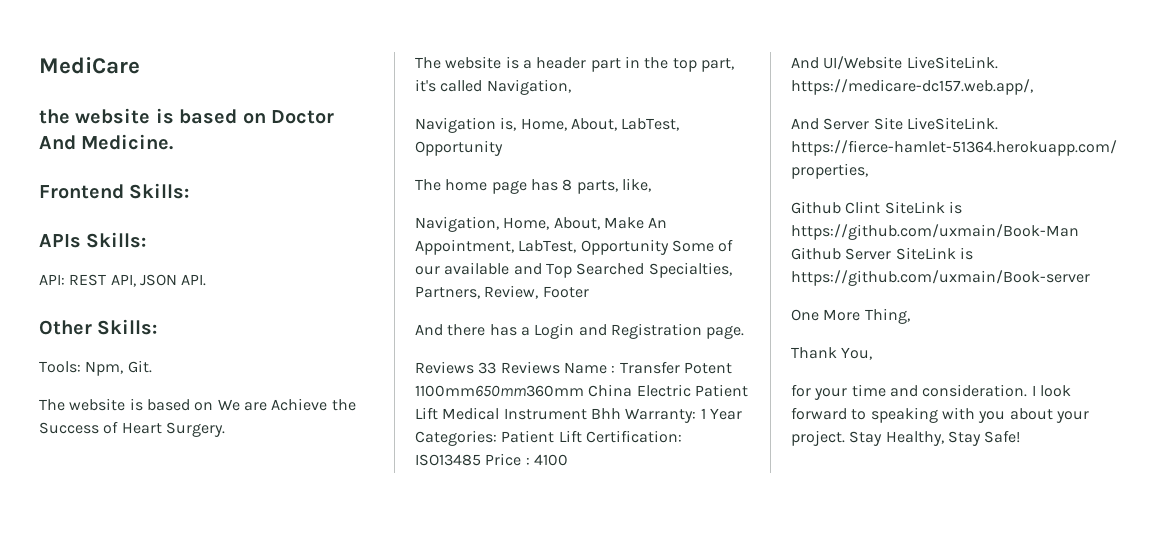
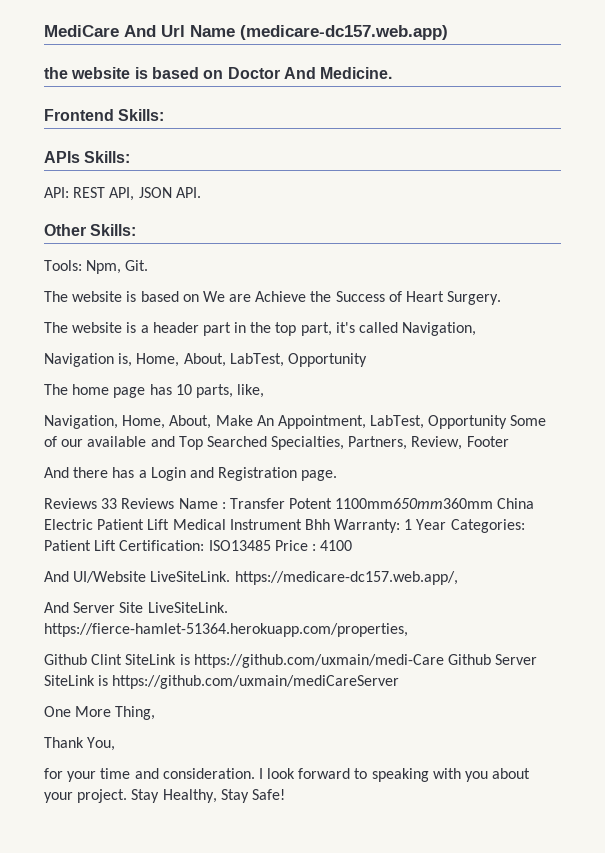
- MediCare
+ MediCare And Url Name (medicare-dc157.web.app)
- The home page has 8 parts, like,
+ The home page has 10 parts, like,
- Github Clint SiteLink is https://github.com/uxmain/Book-Man Github Server SiteLink is https://github.com/uxmain/Book-server
+ Github Clint SiteLink is https://github.com/uxmain/medi-Care Github Server SiteLink is https://github.com/uxmain/mediCareServer

